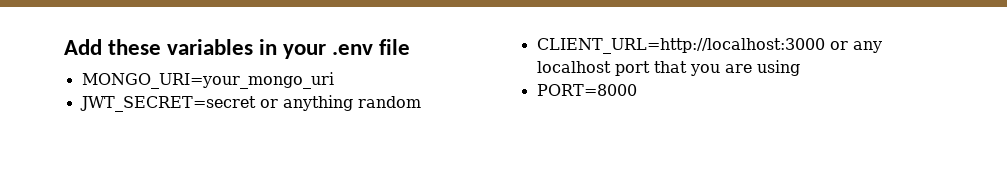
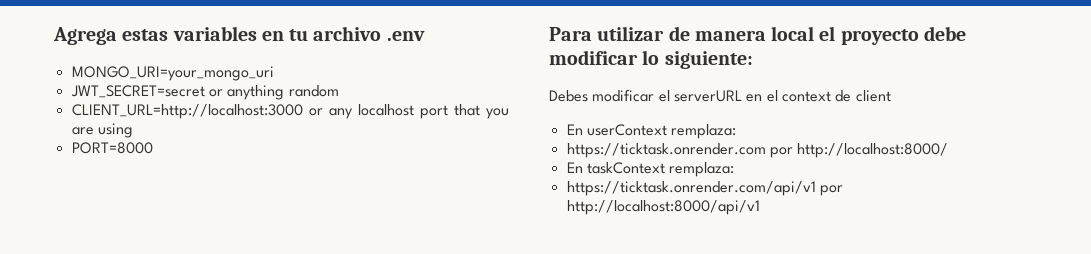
- Add these variables in your .env file
+ Agrega estas variables en tu archivo .env
+ Para utilizar de manera local el proyecto debe modificar lo siguiente:
+ Debes modificar el serverURL en el context de client
+ En userContext remplaza:
+ https://ticktask.onrender.com por http://localhost:8000/
+ En taskContext remplaza:
+ https://ticktask.onrender.com/api/v1 por http://localhost:8000/api/v1

